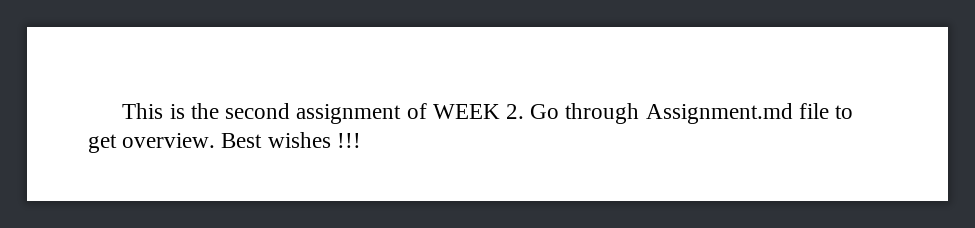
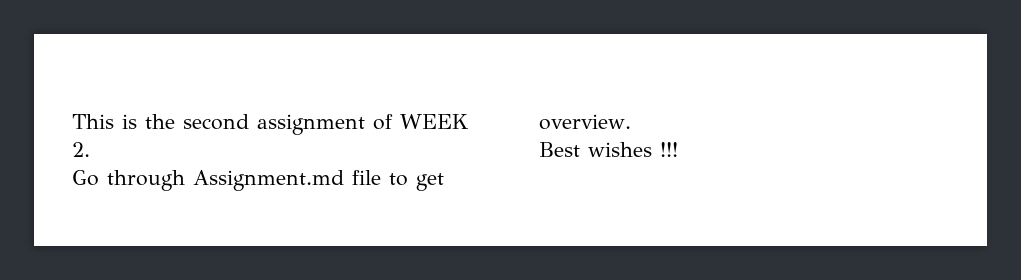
- This is the second assignment of WEEK 2. Go through Assignment.md file to get overview. Best wishes !!!
+ This is the second assignment of WEEK 2.
+ Go through Assignment.md file to get overview.
+ Best wishes !!!

